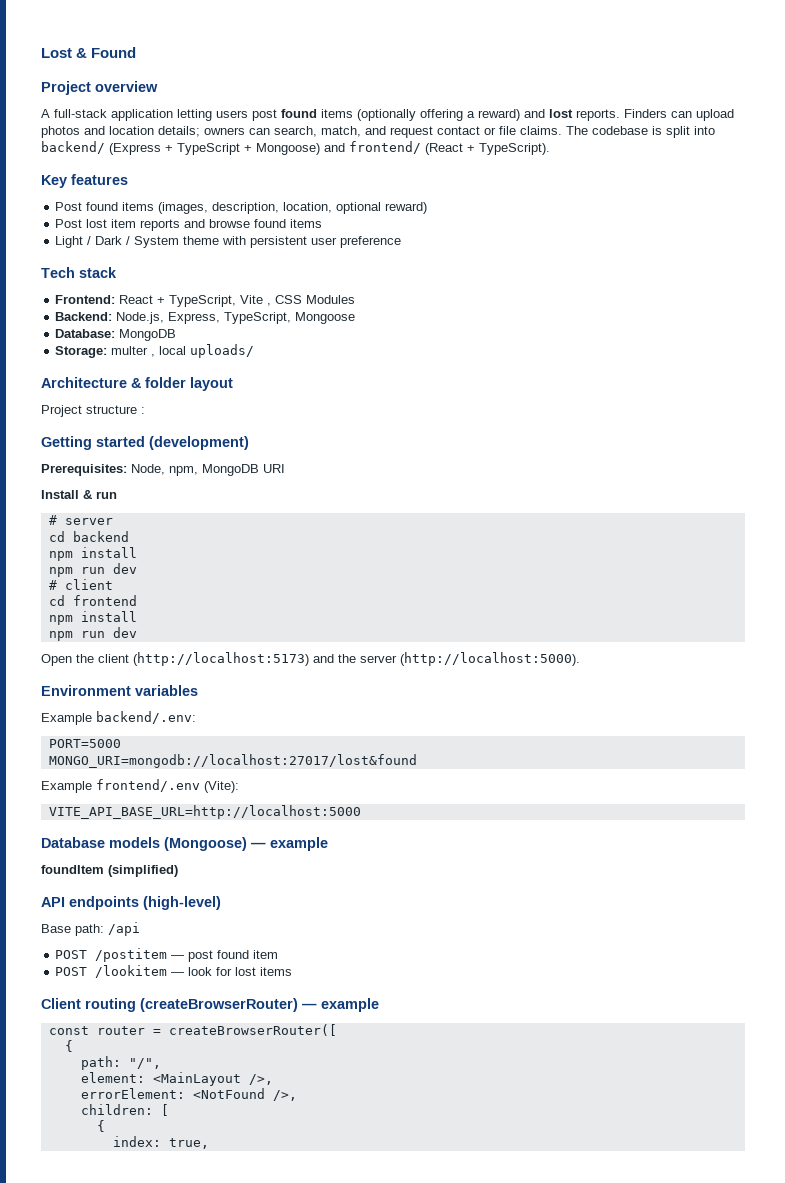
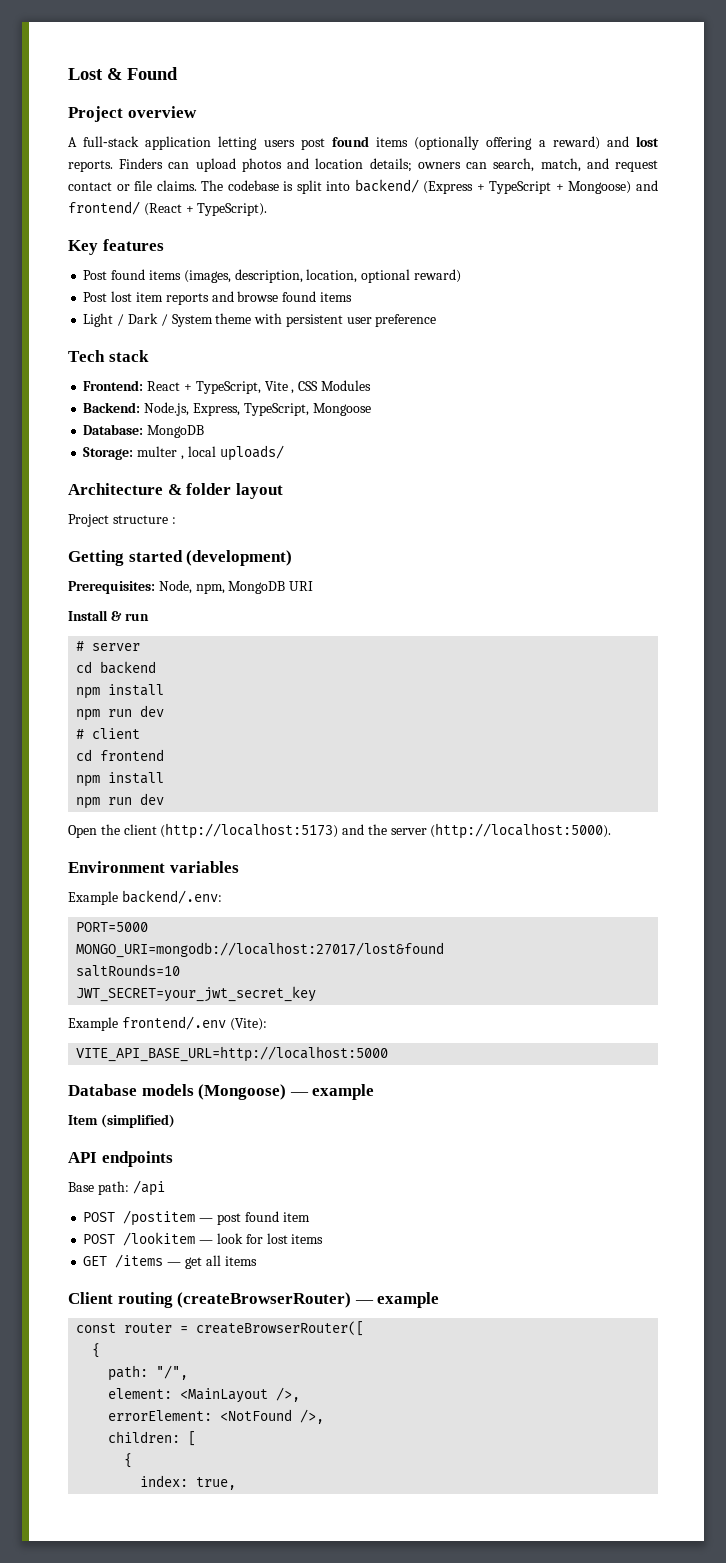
+ saltRounds=10
+ JWT_SECRET=your_jwt_secret_key
- foundItem (simplified)
+ Item (simplified)
- API endpoints (high-level)
+ API endpoints
+ GET /items — get all items

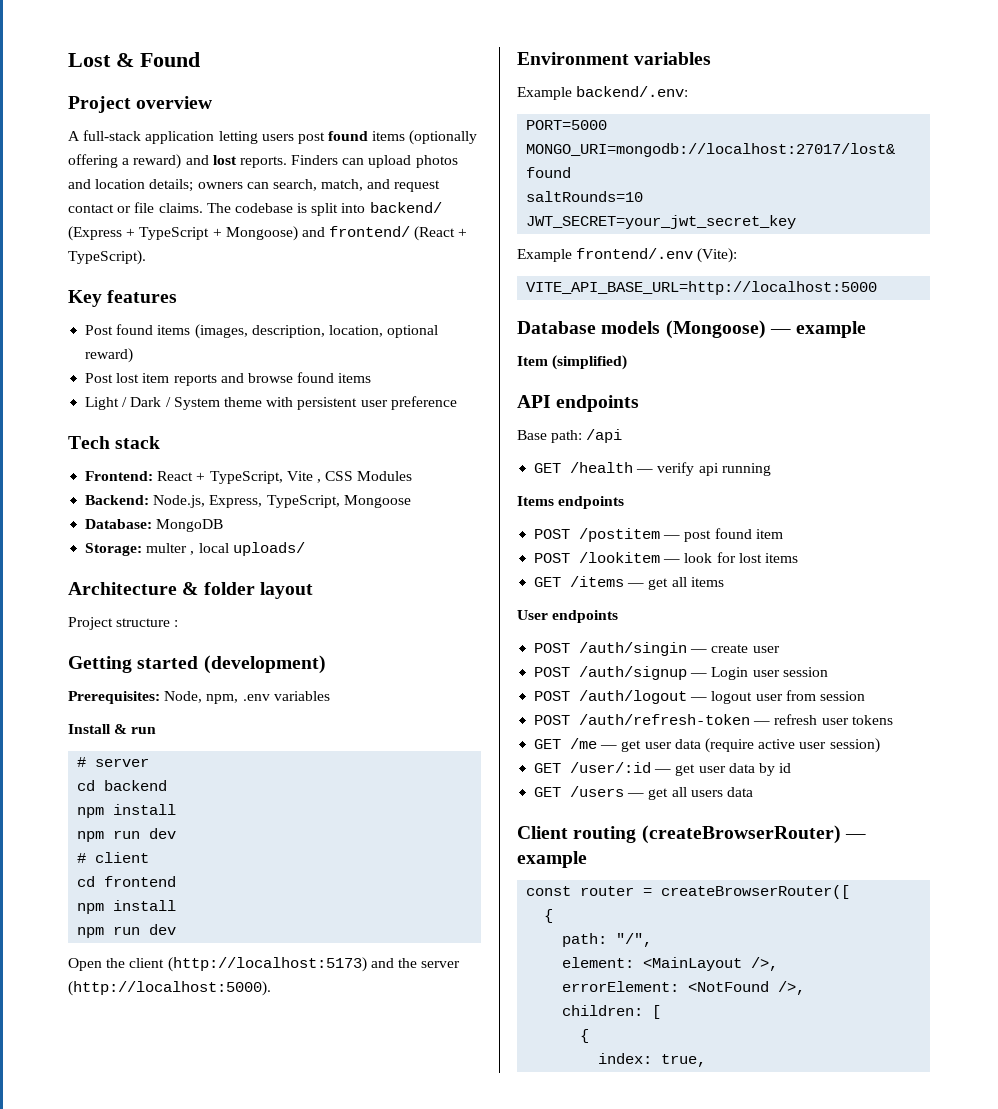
- Prerequisites: Node, npm, MongoDB URI
+ Prerequisites: Node, npm, .env variables
+ GET /health — verify api running
+ Items endpoints
+ User endpoints
+ POST /auth/singin — create user
+ POST /auth/signup — Login user session
+ POST /auth/logout — logout user from session
+ POST /auth/refresh-token — refresh user tokens
+ GET /me — get user data (require active user session)
+ GET /user/:id — get user data by id
+ GET /users — get all users data

